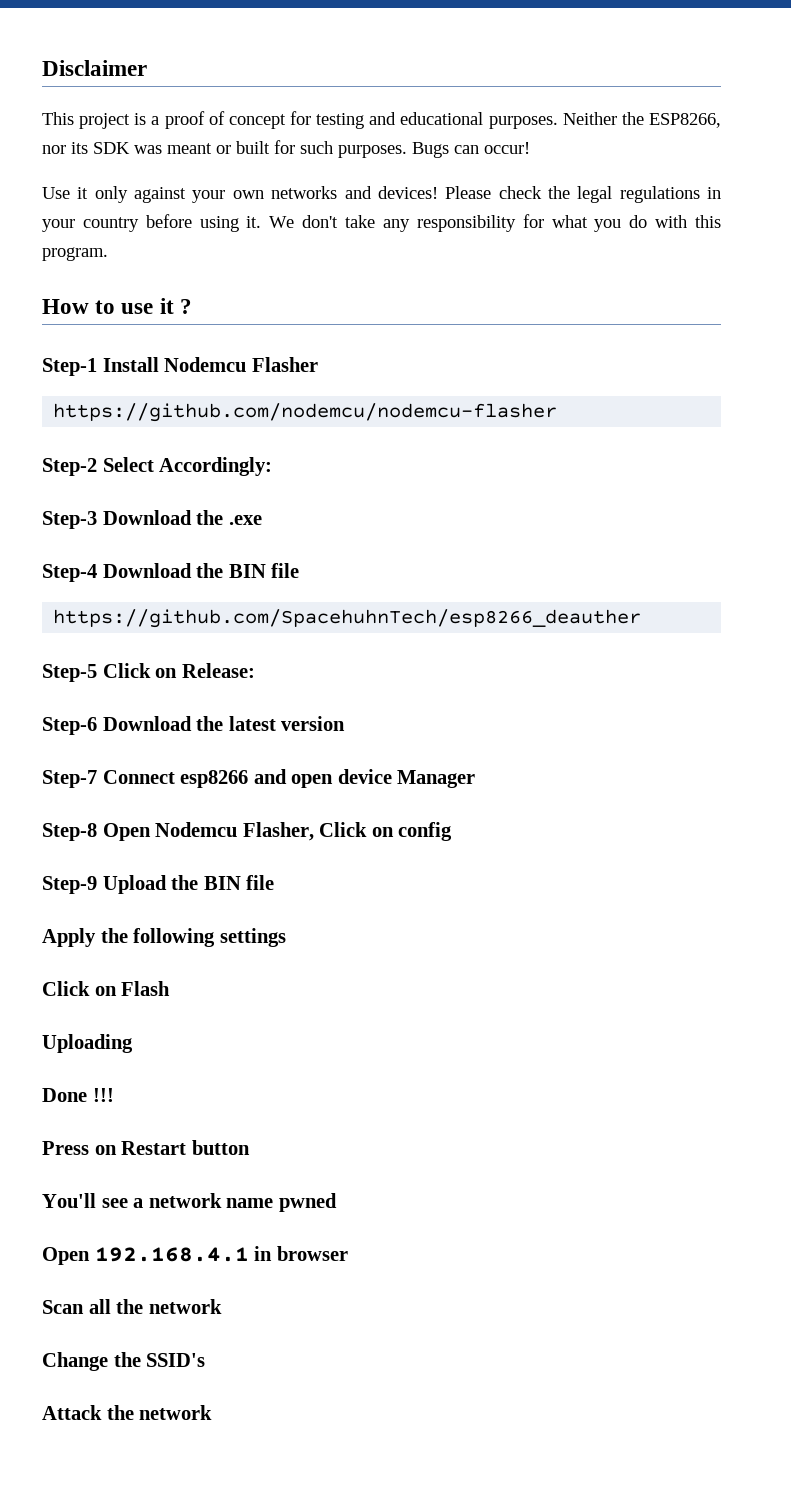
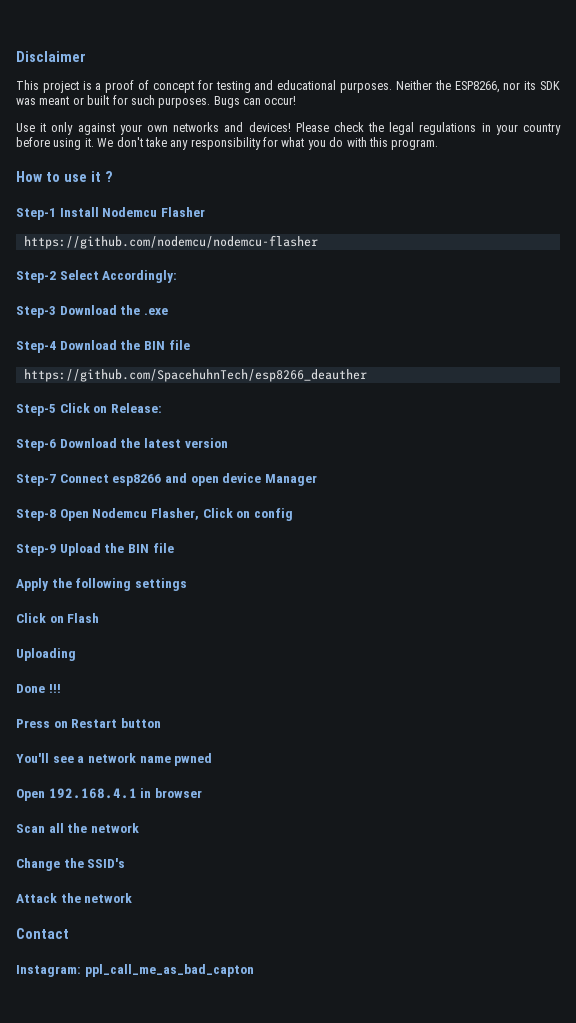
+ Contact
+ Instagram: ppl_call_me_as_bad_capton

